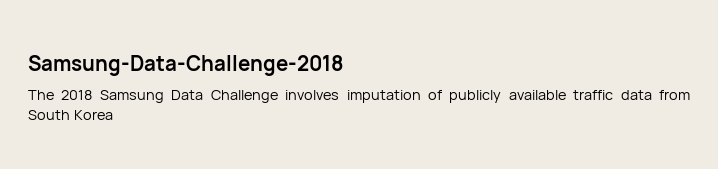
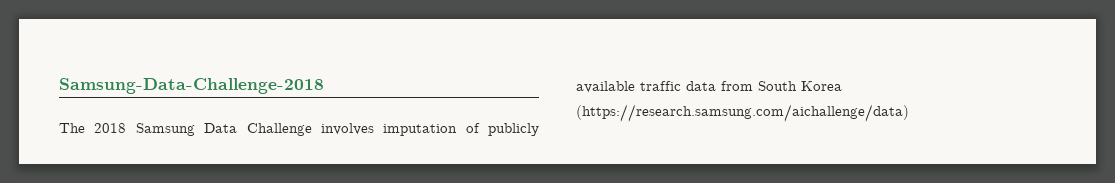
- The 2018 Samsung Data Challenge involves imputation of publicly available traffic data from South Korea
+ The 2018 Samsung Data Challenge involves imputation of publicly available traffic data from South Korea (https://research.samsung.com/aichallenge/data)

